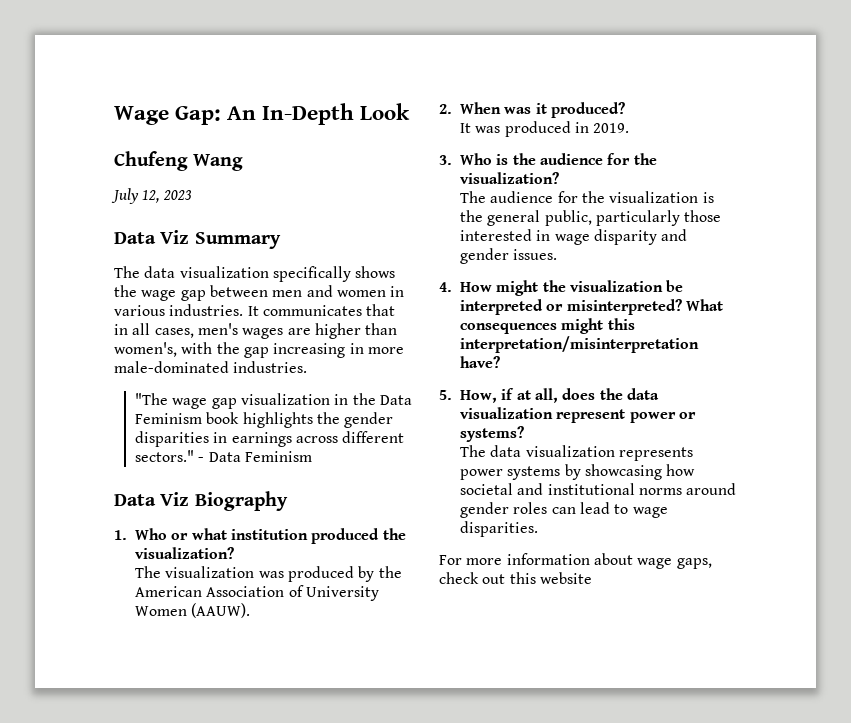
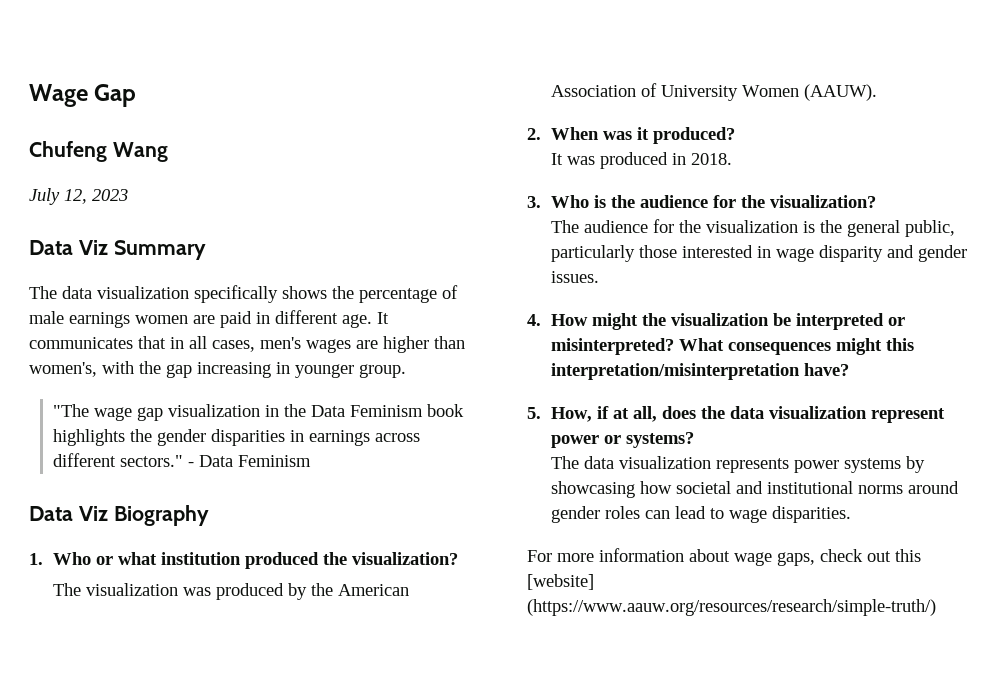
- Wage Gap: An In-Depth Look
+ Wage Gap
- The data visualization specifically shows the wage gap between men and women in various industries.
+ The data visualization specifically shows the percentage of male earnings women are paid in different age.
- It communicates that in all cases, men's wages are higher than women's, with the gap increasing in more male-dominated industries.
+ It communicates that in all cases, men's wages are higher than women's, with the gap increasing in younger group.
- It was produced in 2019.
+ It was produced in 2018.
- For more information about wage gaps, check out this website
+ For more information about wage gaps, check out this [website] (https://www.aauw.org/resources/research/simple-truth/)

